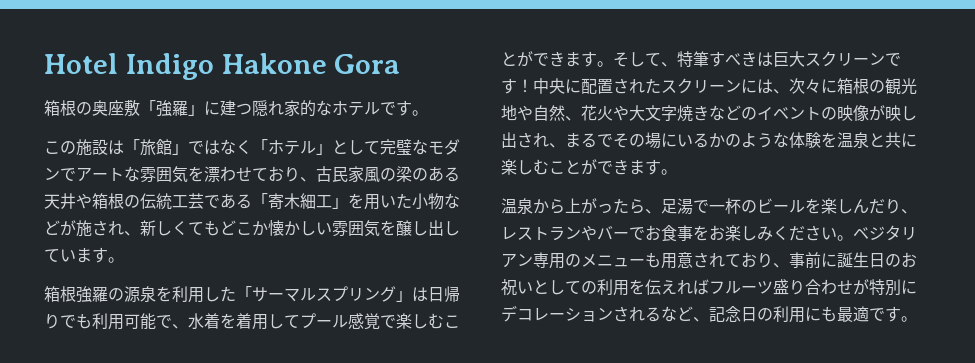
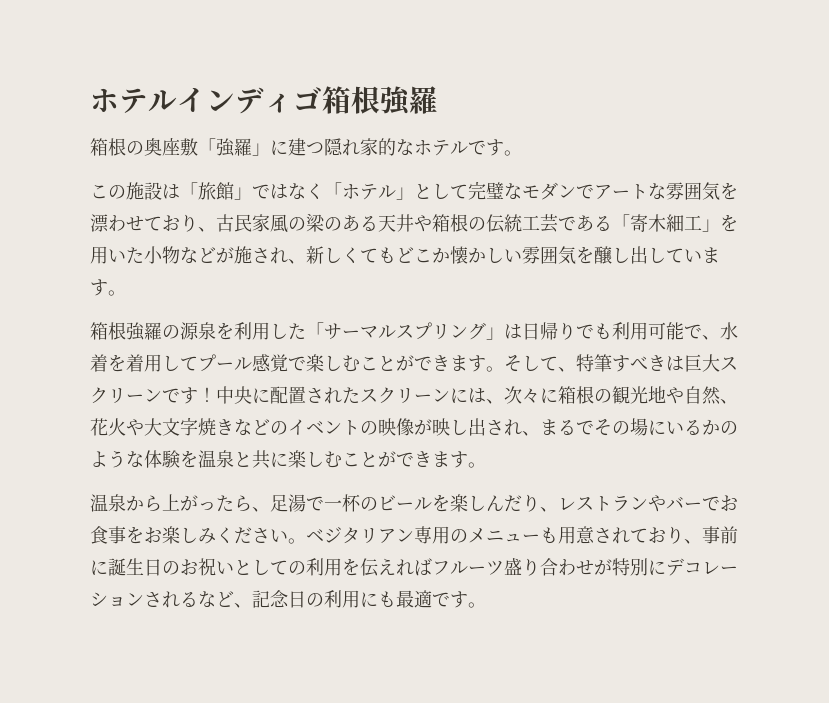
- Hotel Indigo Hakone Gora
+ ホテルインディゴ箱根強羅

